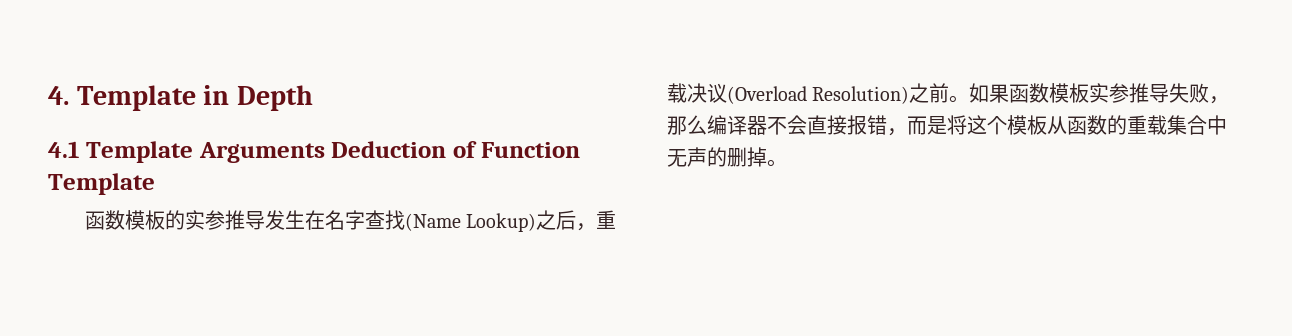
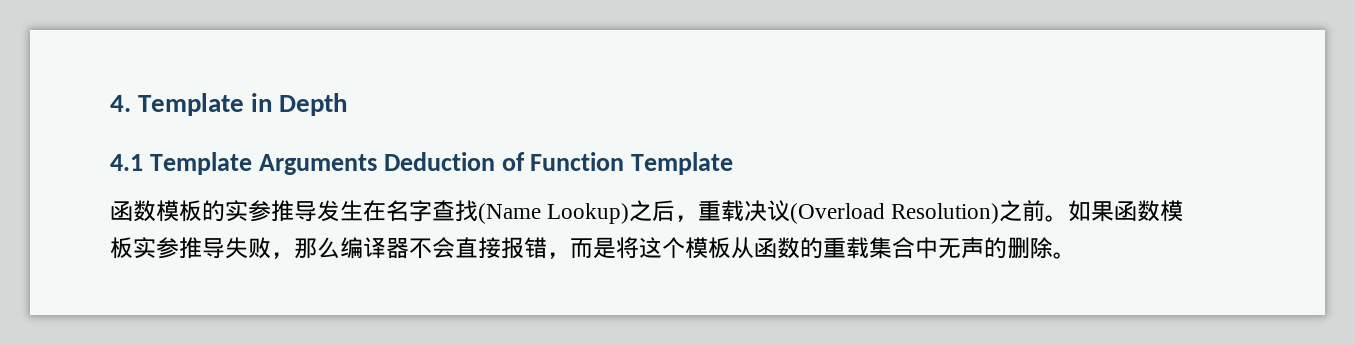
- 如果函数模板实参推导失败，那么编译器不会直接报错，而是将这个模板从函数的重载集合中无声的删掉。
+ 如果函数模板实参推导失败，那么编译器不会直接报错，而是将这个模板从函数的重载集合中无声的删除。

